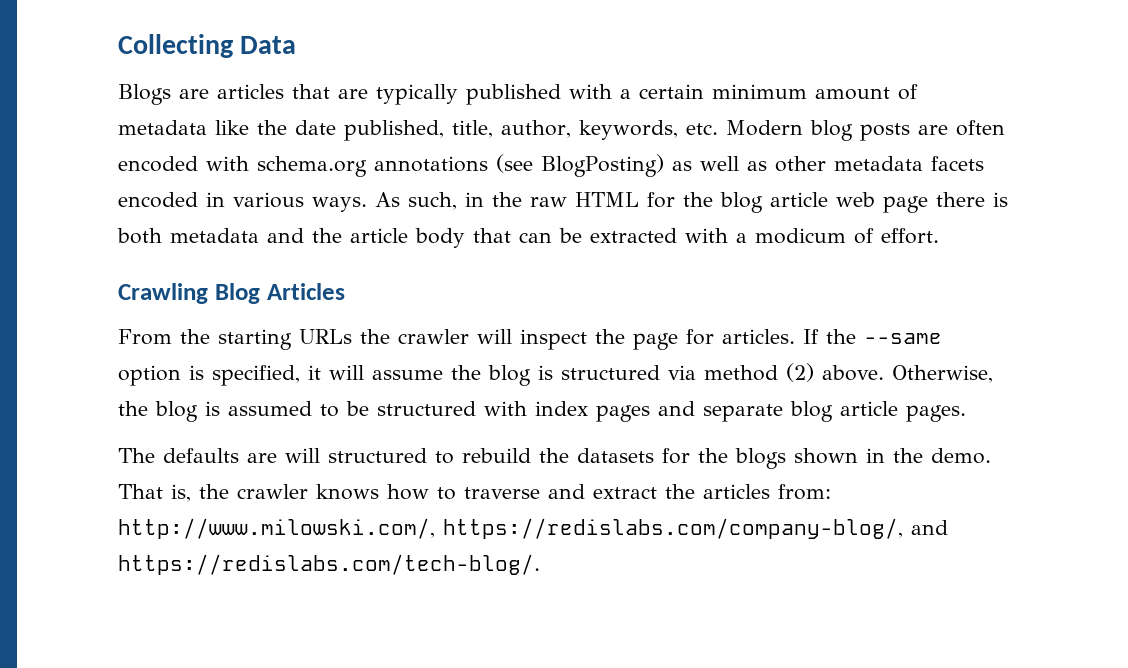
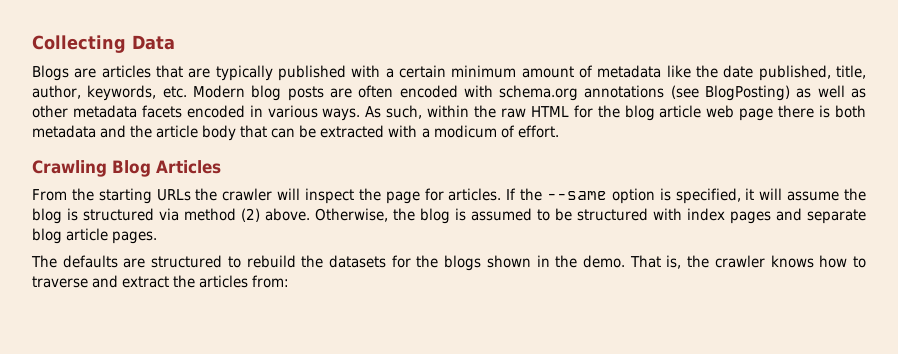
- As such, in the raw HTML for the blog article web page there is both metadata and the article body that can be extracted with a modicum of effort.
+ As such, within the raw HTML for the blog article web page there is both metadata and the article body that can be extracted with a modicum of effort.
- The defaults are will structured to rebuild the datasets for the blogs shown in the demo.
+ The defaults are structured to rebuild the datasets for the blogs shown in the demo.
- That is, the crawler knows how to traverse and extract the articles from: http://www.milowski.com/, https://redislabs.com/company-blog/, and https://redislabs.com/tech-blog/.
+ That is, the crawler knows how to traverse and extract the articles from:

